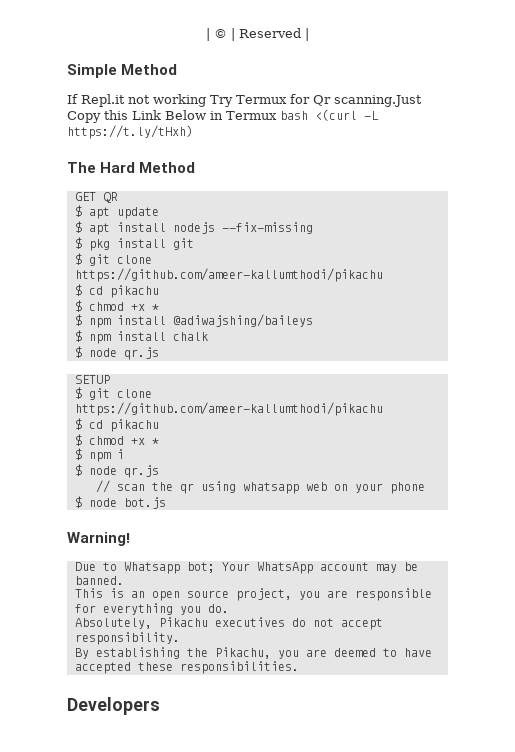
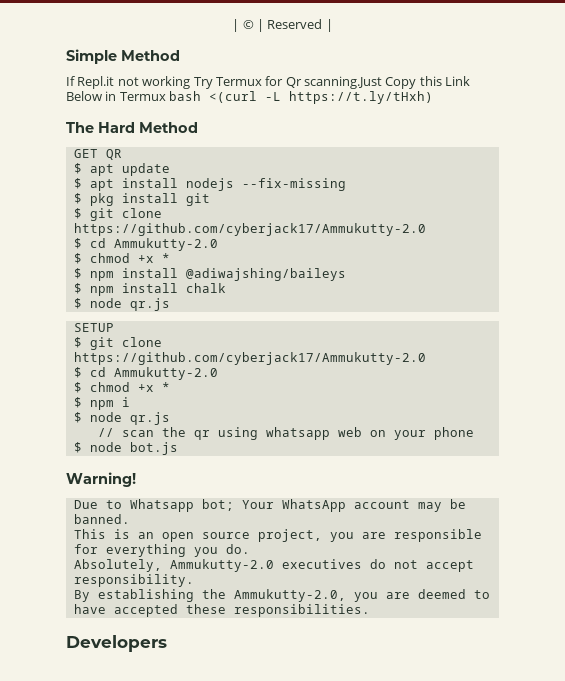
  $ pkg install git
- $ git clone https://github.com/ameer-kallumthodi/pikachu
- $ cd pikachu
+ $ git clone https://github.com/cyberjack17/Ammukutty-2.0
+ $ cd Ammukutty-2.0
  SETUP
- $ git clone https://github.com/ameer-kallumthodi/pikachu
- $ cd pikachu
+ $ git clone https://github.com/cyberjack17/Ammukutty-2.0
+ $ cd Ammukutty-2.0
- Absolutely, Pikachu executives do not accept responsibility.
+ Absolutely, Ammukutty-2.0 executives do not accept responsibility.
- By establishing the Pikachu, you are deemed to have accepted these responsibilities.
+ By establishing the Ammukutty-2.0, you are deemed to have accepted these responsibilities.

